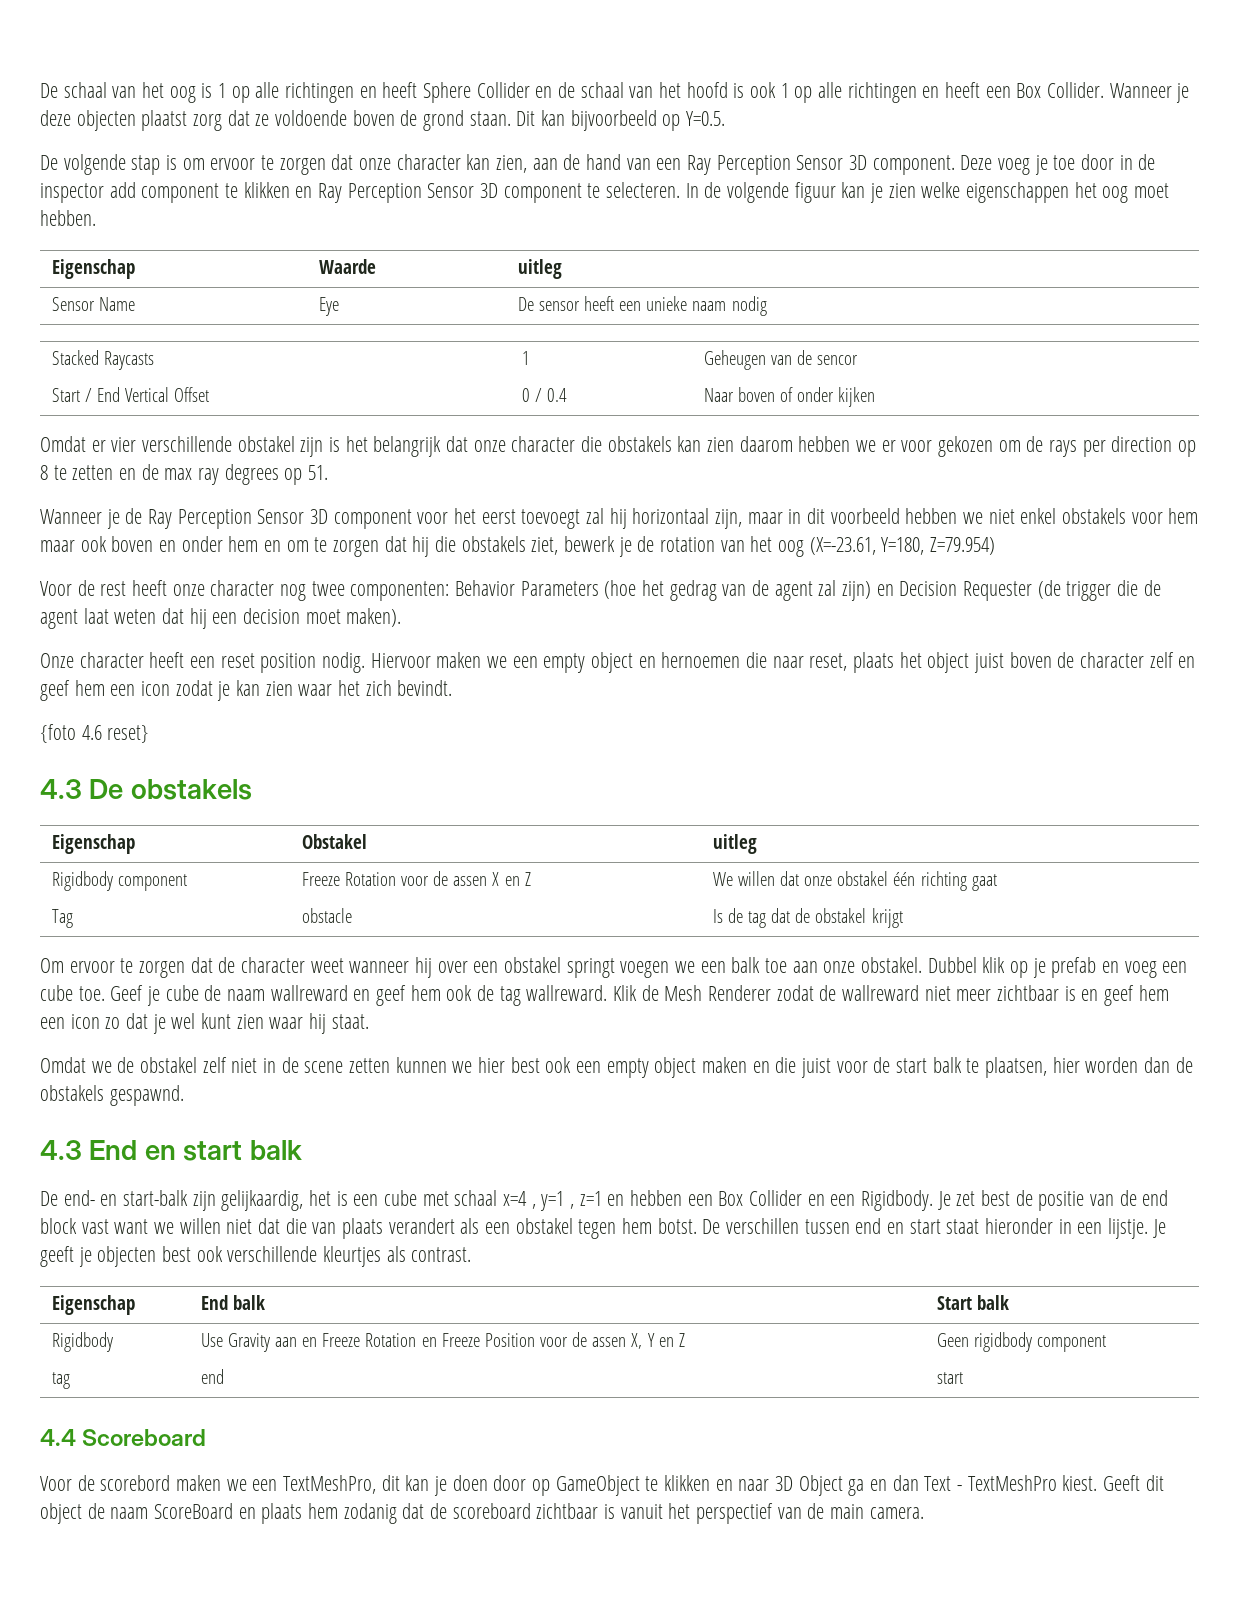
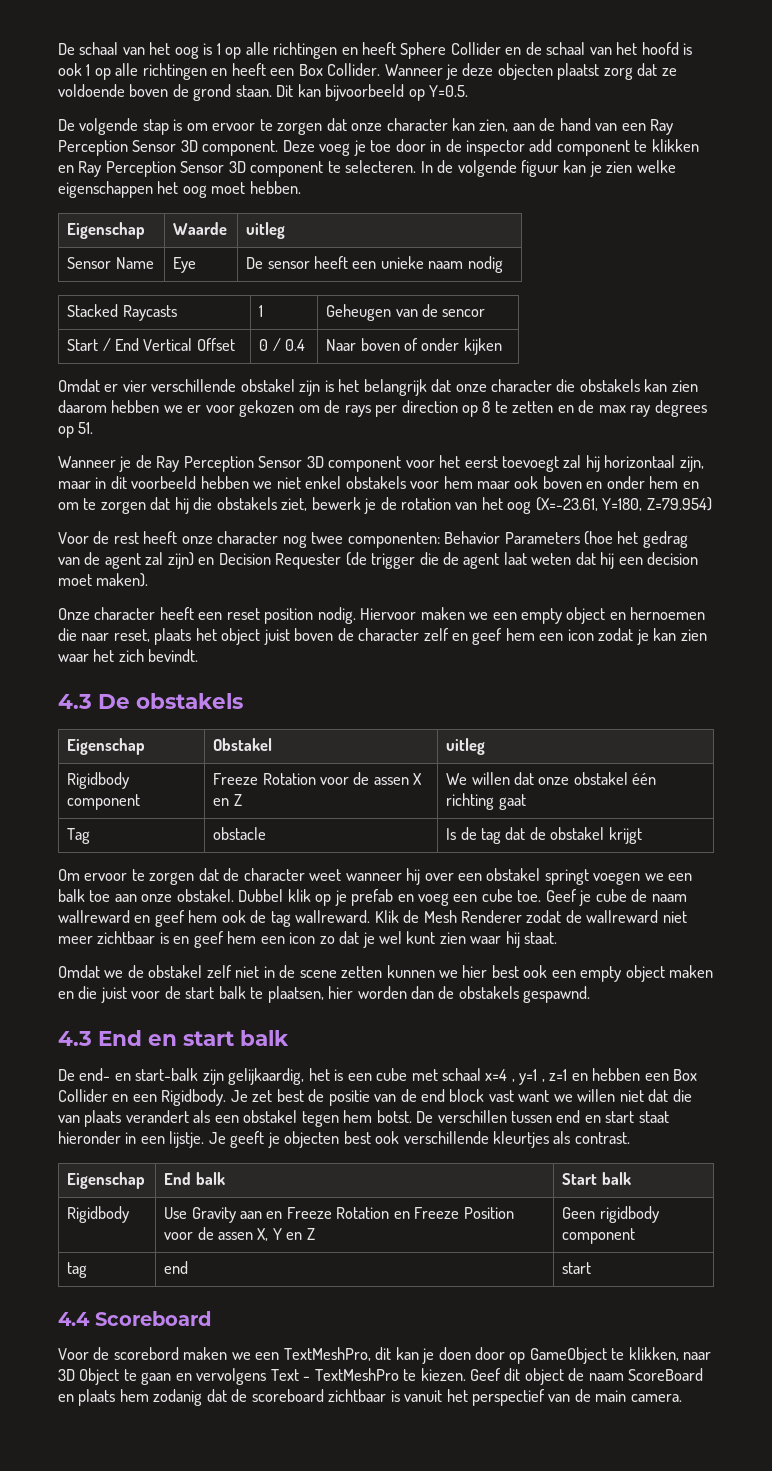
- {foto 4.6 reset}
- Voor de scorebord maken we een TextMeshPro, dit kan je doen door op GameObject te klikken en naar 3D Object ga en dan Text - TextMeshPro kiest. Geeft dit object de naam ScoreBoard en plaats hem zodanig dat de scoreboard zichtbaar is vanuit het perspectief van de main camera.
+ Voor de scorebord maken we een TextMeshPro, dit kan je doen door op GameObject te klikken, naar 3D Object te gaan en vervolgens Text - TextMeshPro te kiezen. Geef dit object de naam ScoreBoard en plaats hem zodanig dat de scoreboard zichtbaar is vanuit het perspectief van de main camera.

